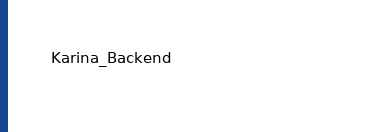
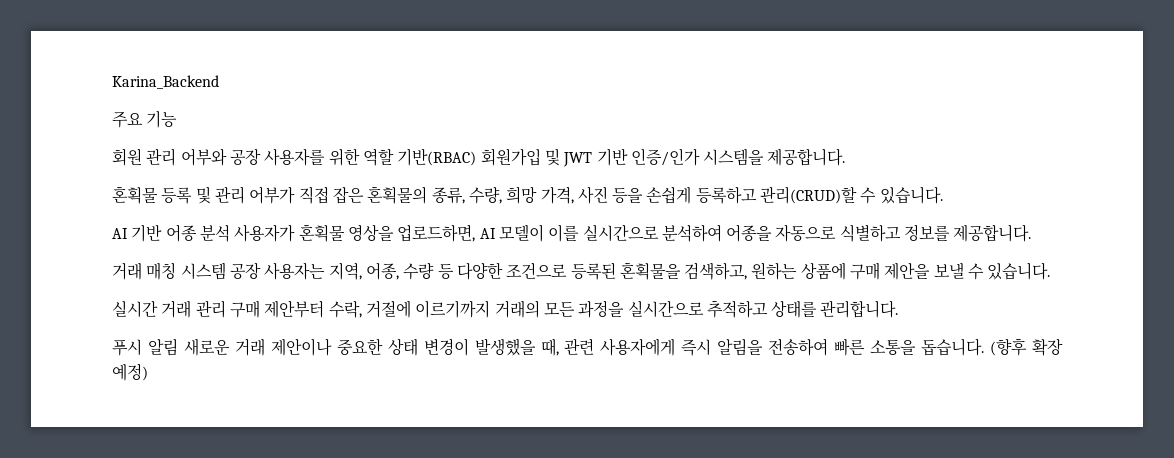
+ 주요 기능
+ 회원 관리 어부와 공장 사용자를 위한 역할 기반(RBAC) 회원가입 및 JWT 기반 인증/인가 시스템을 제공합니다.
+ 혼획물 등록 및 관리 어부가 직접 잡은 혼획물의 종류, 수량, 희망 가격, 사진 등을 손쉽게 등록하고 관리(CRUD)할 수 있습니다.
+ AI 기반 어종 분석 사용자가 혼획물 영상을 업로드하면, AI 모델이 이를 실시간으로 분석하여 어종을 자동으로 식별하고 정보를 제공합니다.
+ 거래 매칭 시스템 공장 사용자는 지역, 어종, 수량 등 다양한 조건으로 등록된 혼획물을 검색하고, 원하는 상품에 구매 제안을 보낼 수 있습니다.
+ 실시간 거래 관리 구매 제안부터 수락, 거절에 이르기까지 거래의 모든 과정을 실시간으로 추적하고 상태를 관리합니다.
+ 푸시 알림 새로운 거래 제안이나 중요한 상태 변경이 발생했을 때, 관련 사용자에게 즉시 알림을 전송하여 빠른 소통을 돕습니다. (향후 확장 예정)

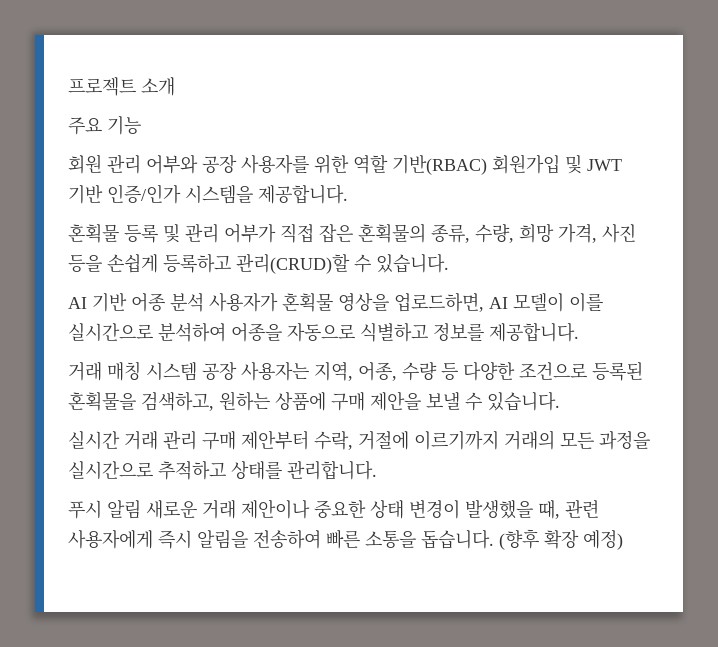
- Karina_Backend
+ 프로젝트 소개

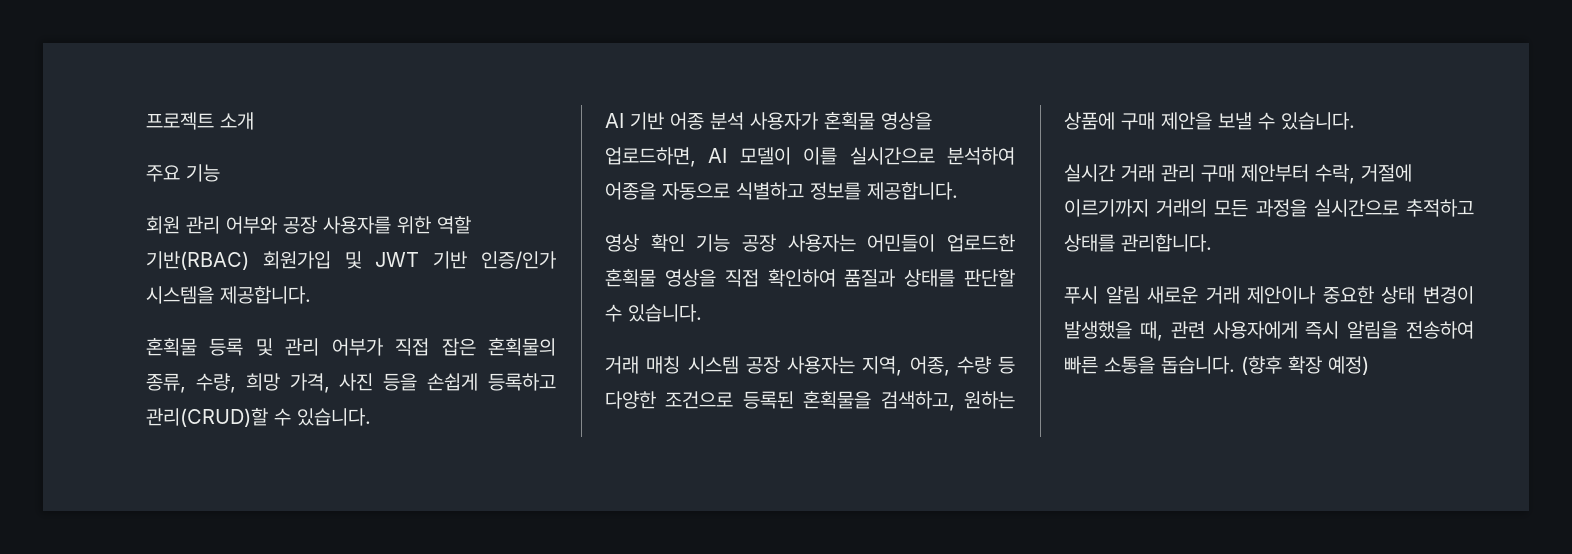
+ 영상 확인 기능 공장 사용자는 어민들이 업로드한 혼획물 영상을 직접 확인하여 품질과 상태를 판단할 수 있습니다.

